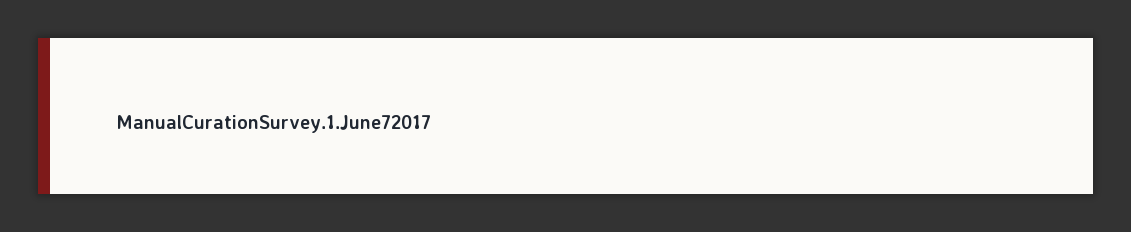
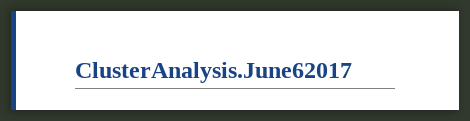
- ManualCurationSurvey.1.June72017
+ ClusterAnalysis.June62017

